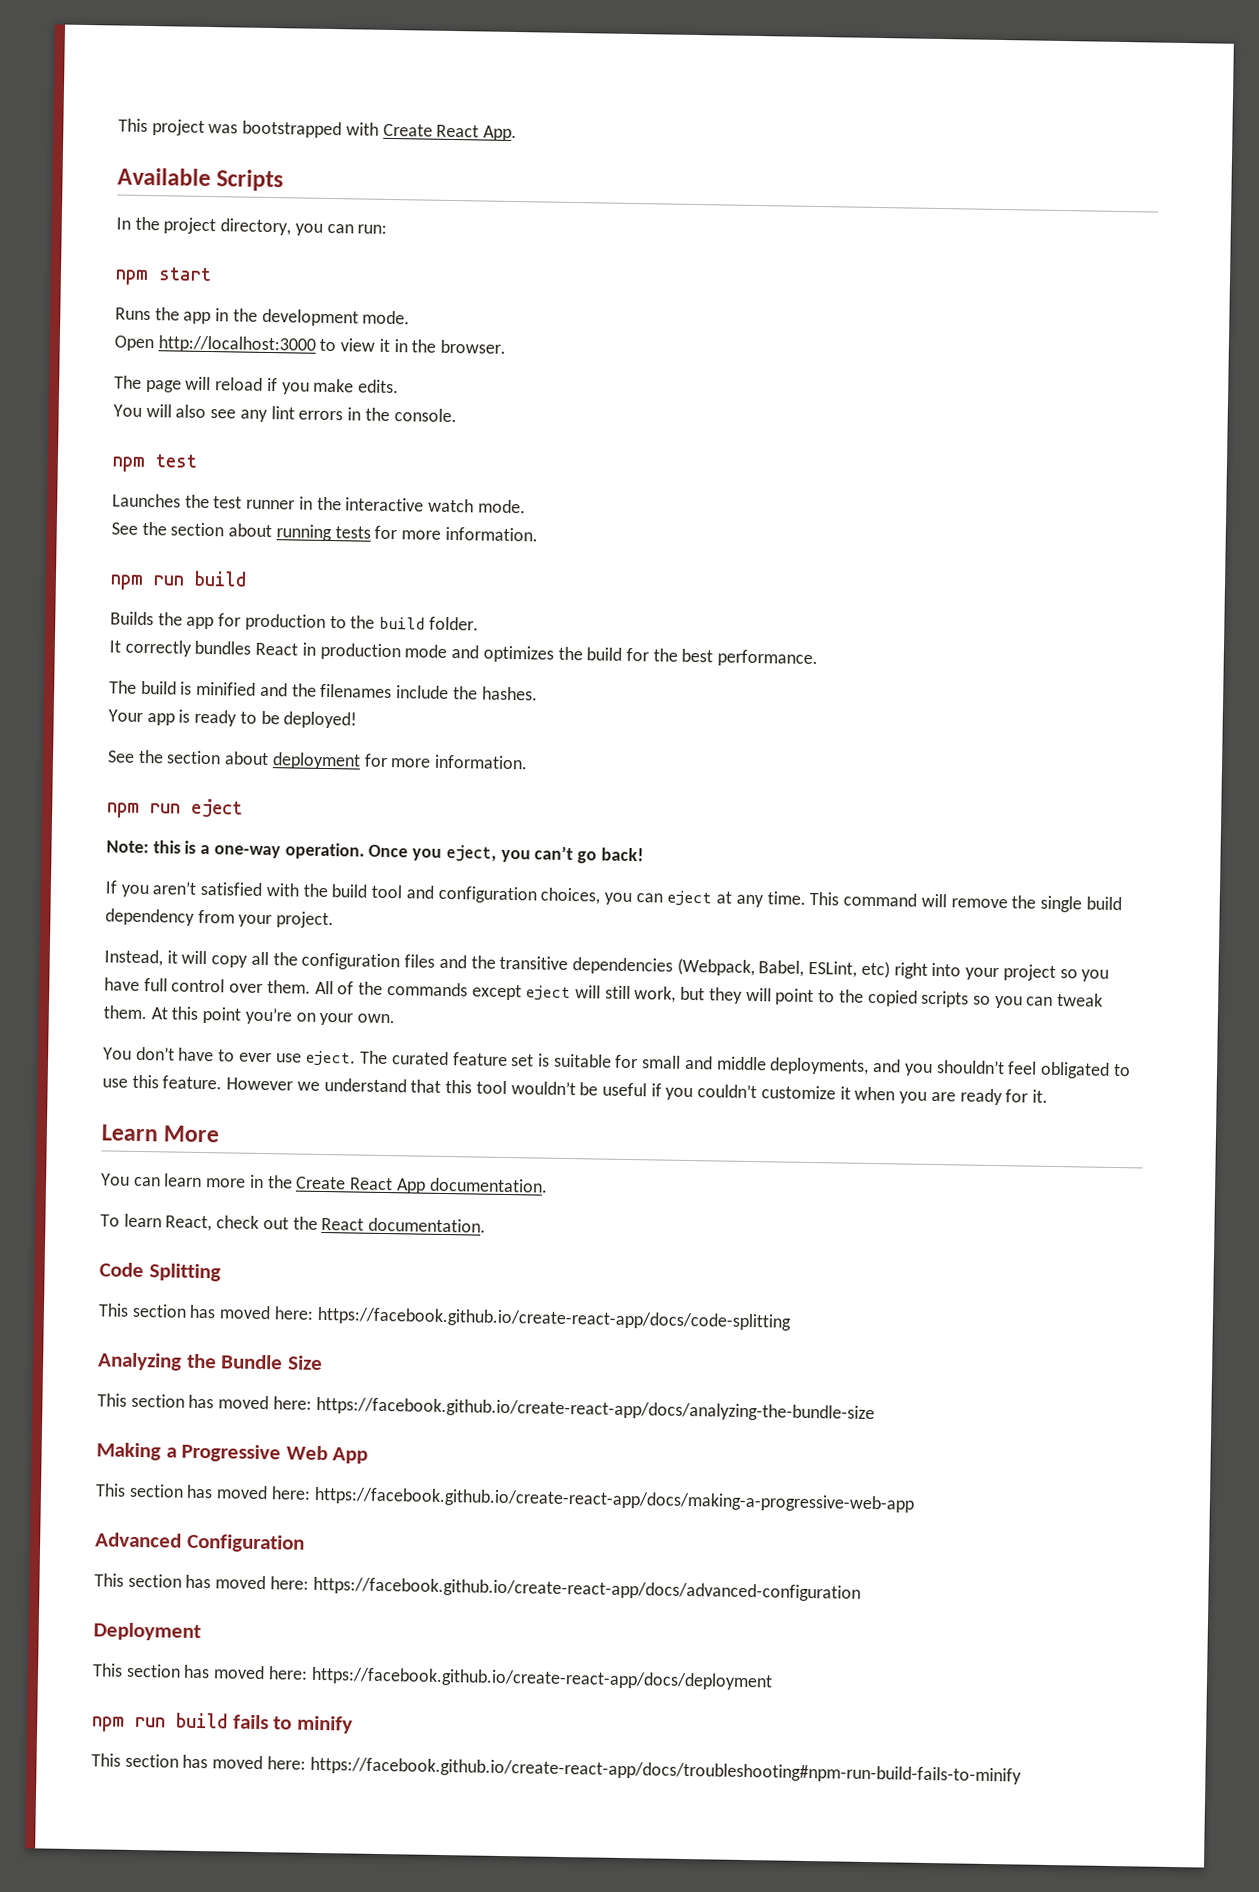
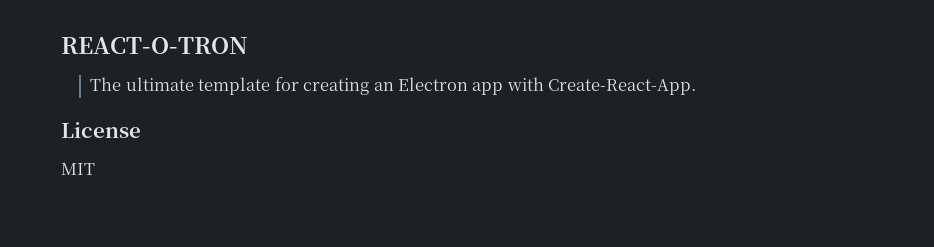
- This project was bootstrapped with Create React App.
- Available Scripts
- In the project directory, you can run:
- npm start
- Runs the app in the development mode.
- Open http://localhost:3000 to view it in the browser.
- The page will reload if you make edits.
- You will also see any lint errors in the console.
- npm test
- Launches the test runner in the interactive watch mode.
- See the section about running tests for more information.
- npm run build
- Builds the app for production to the build folder.
- It correctly bundles React in production mode and optimizes the build for the best performance.
- The build is minified and the filenames include the hashes.
- Your app is ready to be deployed!
- See the section about deployment for more information.
- npm run eject
- Note: this is a one-way operation. Once you eject, you can’t go back!
- If you aren’t satisfied with the build tool and configuration choices, you can eject at any time. This command will remove the single build dependency from your project.
- Instead, it will copy all the configuration files and the transitive dependencies (Webpack, Babel, ESLint, etc) right into your project so you have full control over them. All of the commands except eject will still work, but they will point to the copied scripts so you can tweak them. At this point you’re on your own.
- You don’t have to ever use eject. The curated feature set is suitable for small and middle deployments, and you shouldn’t feel obligated to use this feature. However we understand that this tool wouldn’t be useful if you couldn’t customize it when you are ready for it.
- Learn More
- You can learn more in the Create React App documentation.
- To learn React, check out the React documentation.
- Code Splitting
- This section has moved here: https://facebook.github.io/create-react-app/docs/code-splitting
- Analyzing the Bundle Size
- This section has moved here: https://facebook.github.io/create-react-app/docs/analyzing-the-bundle-size
- Making a Progressive Web App
- This section has moved here: https://facebook.github.io/create-react-app/docs/making-a-progressive-web-app
- Advanced Configuration
- This section has moved here: https://facebook.github.io/create-react-app/docs/advanced-configuration
- Deployment
- This section has moved here: https://facebook.github.io/create-react-app/docs/deployment
- npm run build fails to minify
- This section has moved here: https://facebook.github.io/create-react-app/docs/troubleshooting#npm-run-build-fails-to-minify
+ REACT-O-TRON
+ The ultimate template for creating an Electron app with Create-React-App.
+ License
+ MIT

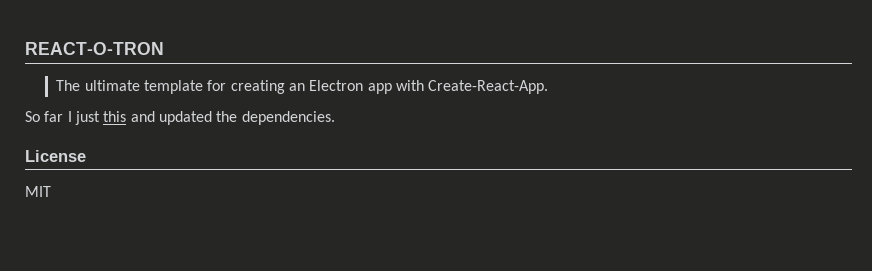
+ So far I just this and updated the dependencies.

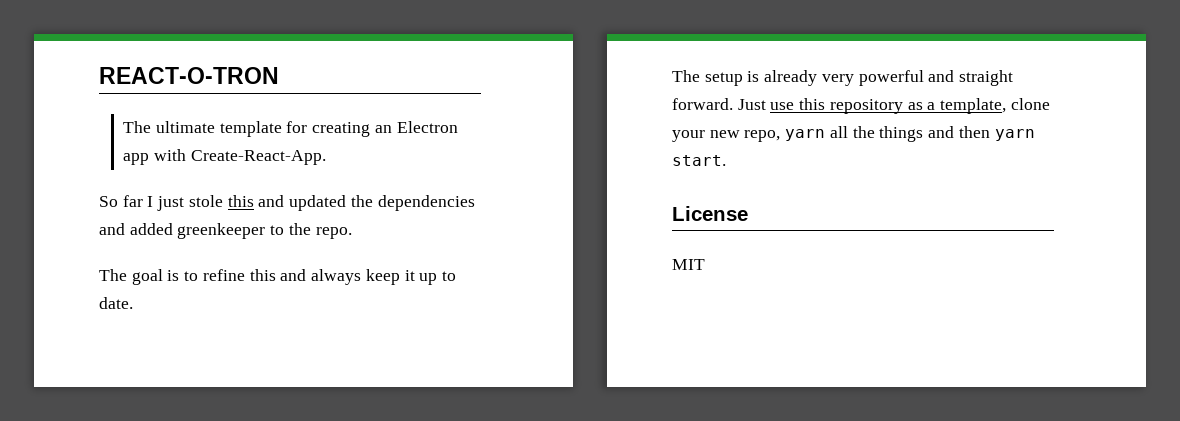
- So far I just this and updated the dependencies.
+ So far I just stole this and updated the dependencies and added greenkeeper to the repo.
+ The goal is to refine this and always keep it up to date.
+ The setup is already very powerful and straight forward. Just use this repository as a template, clone your new repo, yarn all the things and then yarn start.

